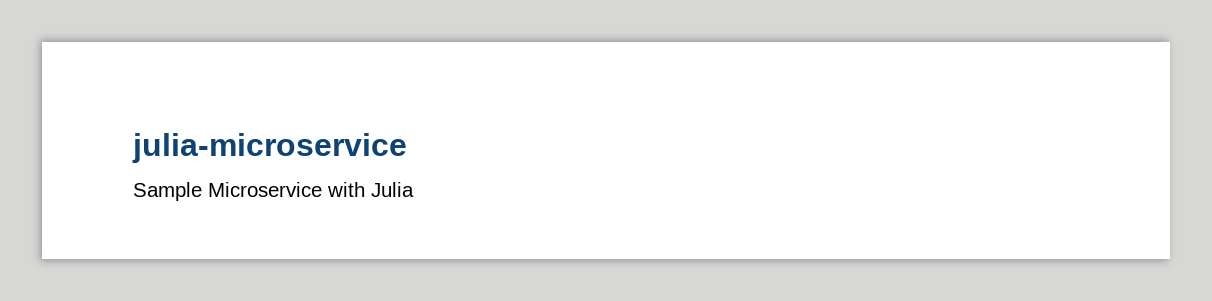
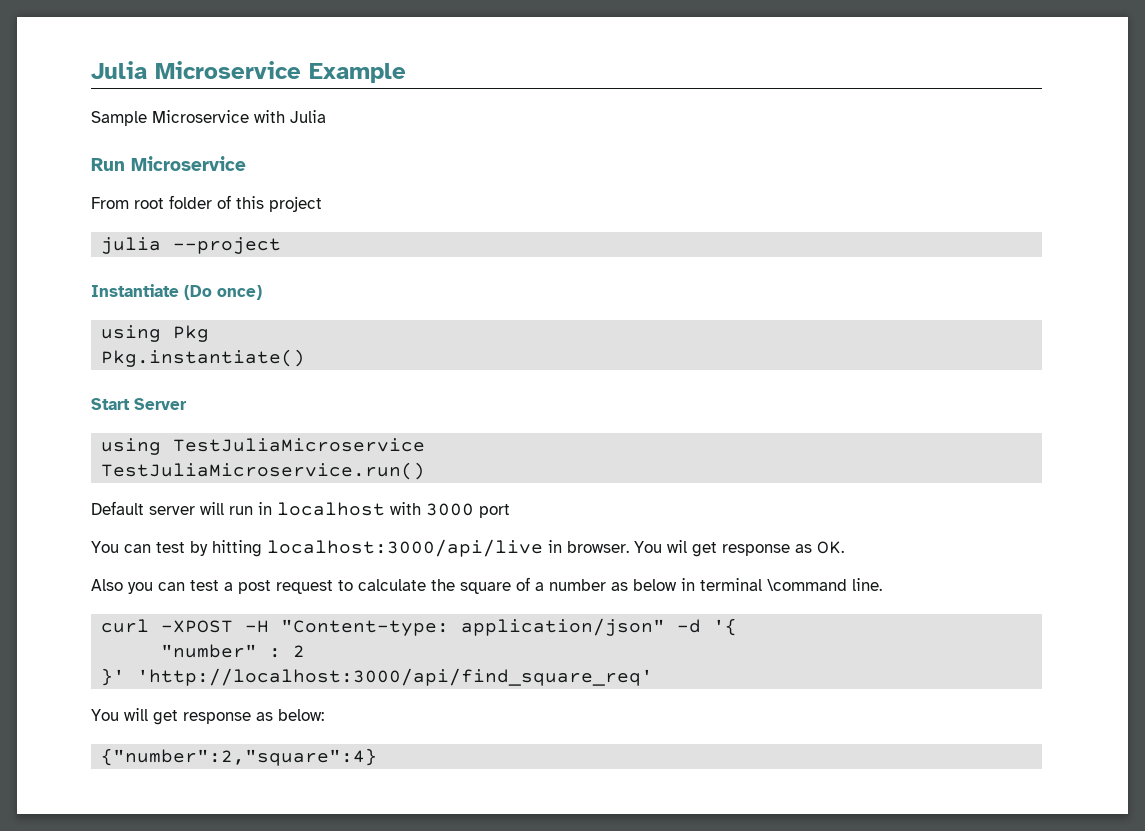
- julia-microservice
+ Julia Microservice Example
+ Run Microservice
+ From root folder of this project
+ julia --project
+ Instantiate (Do once)
+ using Pkg
+ Pkg.instantiate()
+ Start Server
+ using TestJuliaMicroservice
+ TestJuliaMicroservice.run()
+ Default server will run in localhost with 3000 port
+ You can test by hitting localhost:3000/api/live in browser. You wil get response as OK.
+ Also you can test a post request to calculate the square of a number as below in terminal \command line.
+ curl -XPOST -H "Content-type: application/json" -d '{
+ "number" : 2
+ }' 'http://localhost:3000/api/find_square_req'
+ You will get response as below:
+ {"number":2,"square":4}

